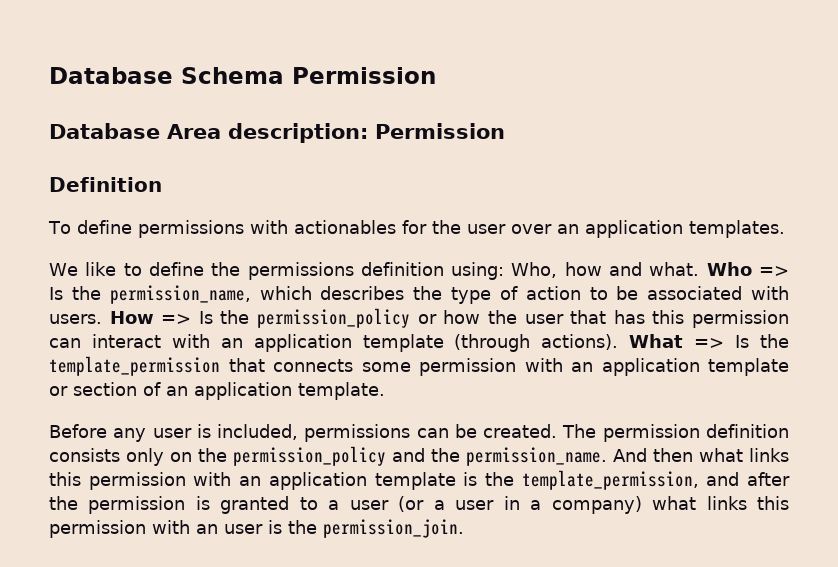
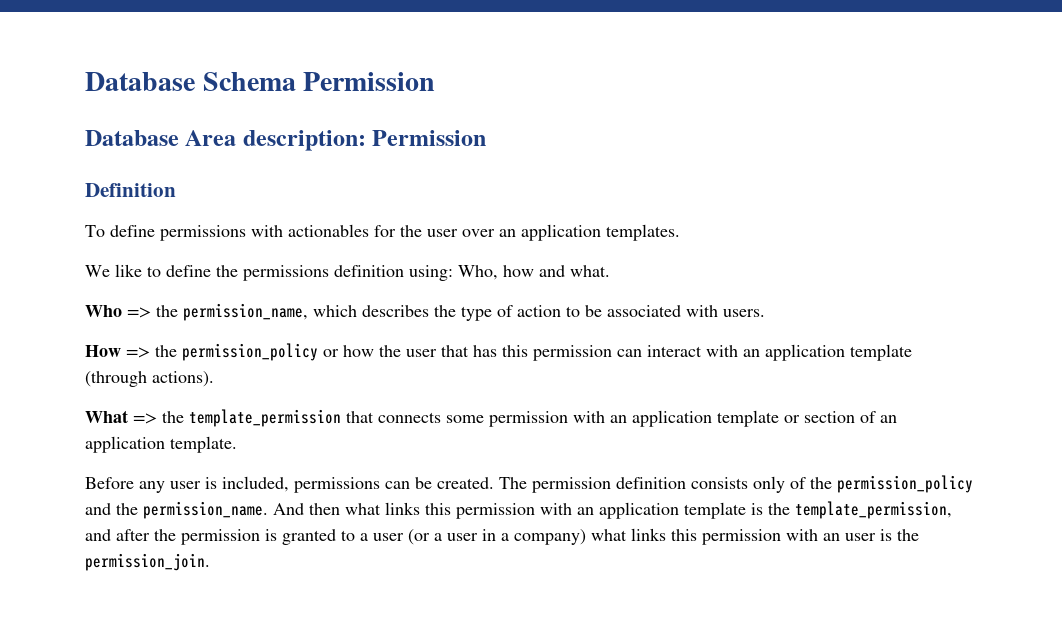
- Who, how and what. Who => Is the permission_name, which describes the type of action to be associated with users. How => Is the permission_policy or how the user that has this permission can interact with an application template (through actions). What => Is the template_permission that connects some permission with an application template or section of an application template.
+ Who, how and what.
+ Who => the permission_name, which describes the type of action to be associated with users.
+ How => the permission_policy or how the user that has this permission can interact with an application template (through actions).
+ What => the template_permission that connects some permission with an application template or section of an application template.
- The permission definition consists only on the permission_policy and the permission_name.
+ The permission definition consists only of the permission_policy and the permission_name.

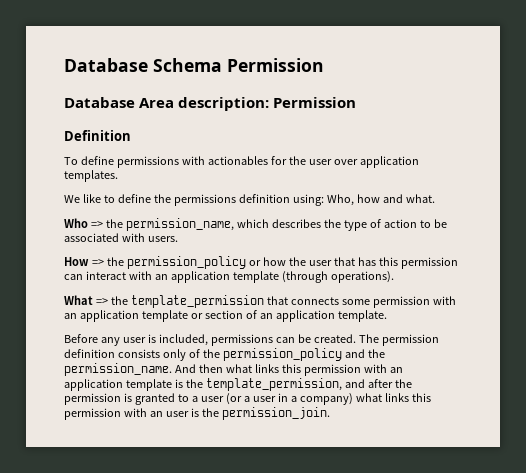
- To define permissions with actionables for the user over an application templates.
+ To define permissions with actionables for the user over application templates.
- How => the permission_policy or how the user that has this permission can interact with an application template (through actions).
+ How => the permission_policy or how the user that has this permission can interact with an application template (through operations).

